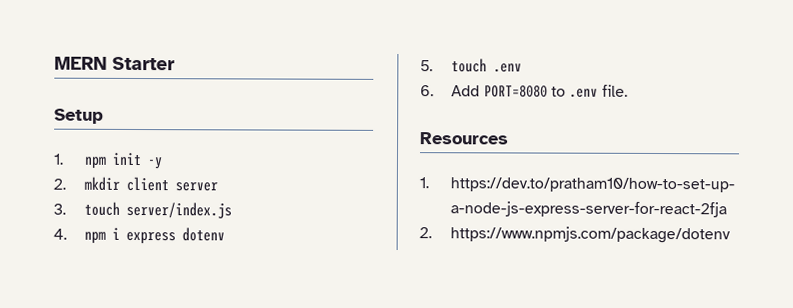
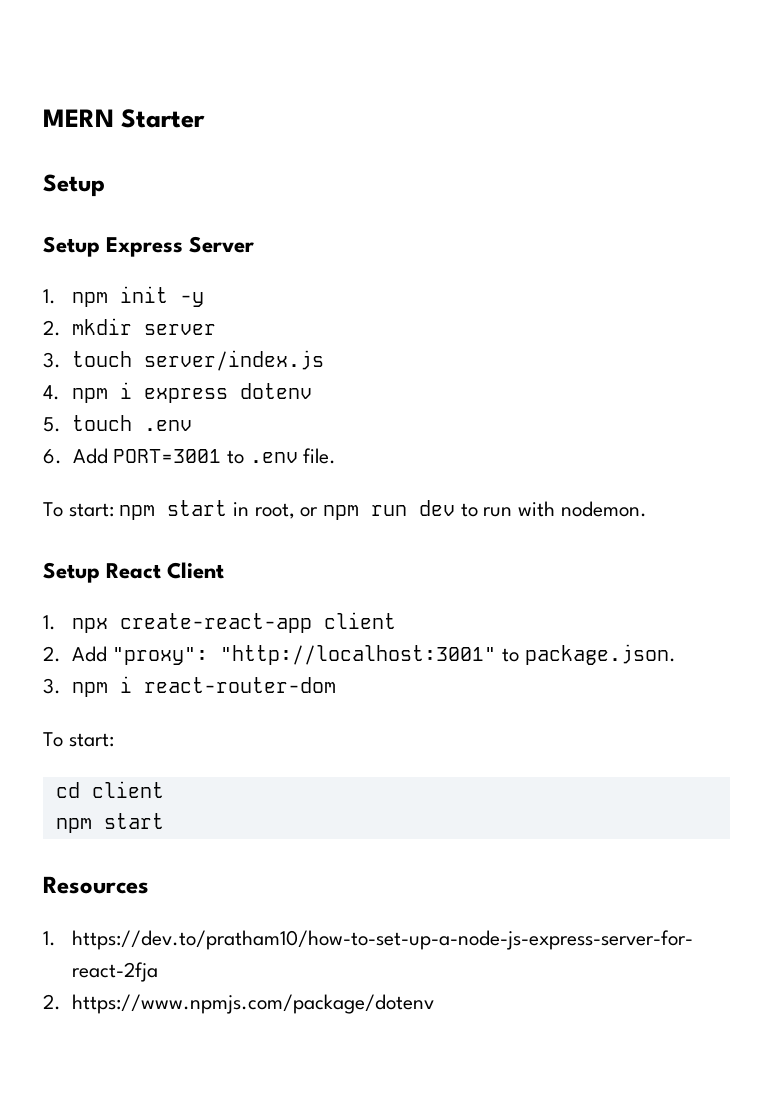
+ Setup Express Server
- 2. mkdir client server
+ 2. mkdir server
- 6. Add PORT=8080 to .env file.
+ 6. Add PORT=3001 to .env file.
+ To start: npm start in root, or npm run dev to run with nodemon.
+ Setup React Client
+ 1. npx create-react-app client
+ 2. Add "proxy": "http://localhost:3001" to package.json.
+ 3. npm i react-router-dom
+ To start:
+ cd client
+ npm start

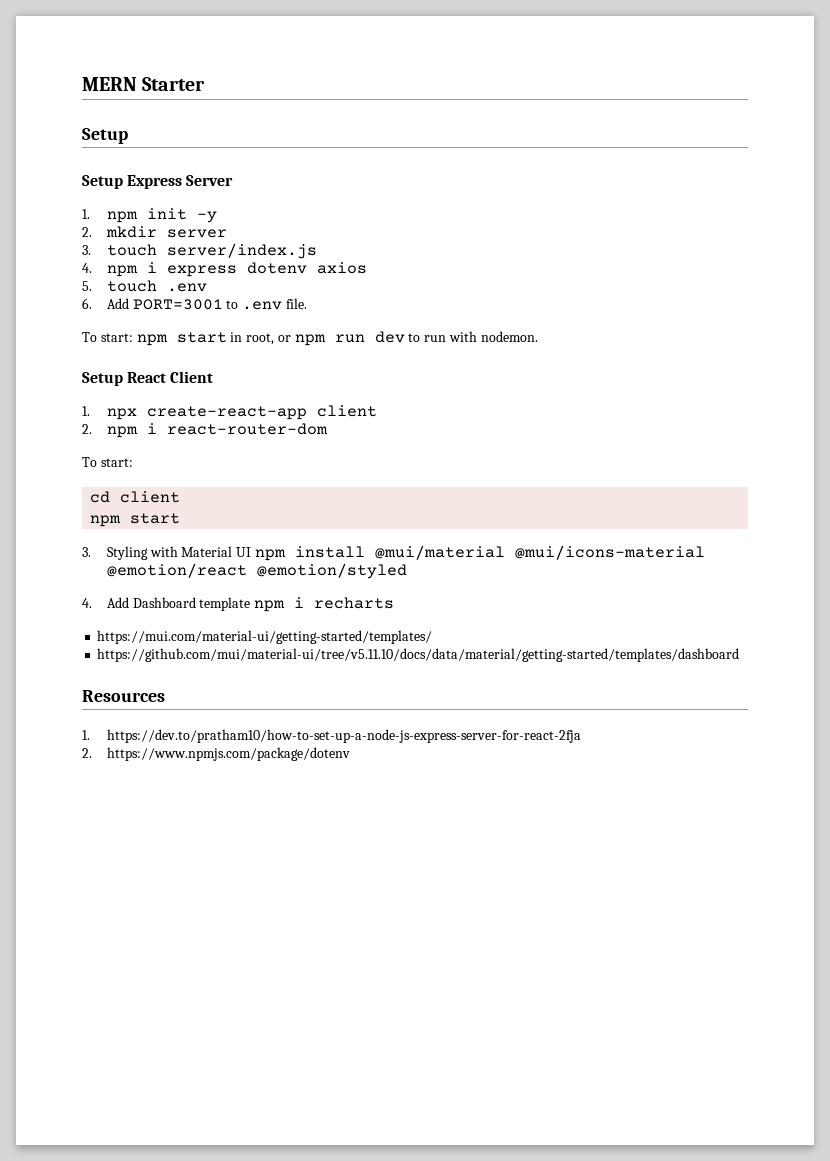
- 4. npm i express dotenv
+ 4. npm i express dotenv axios
- 2. Add "proxy": "http://localhost:3001" to package.json.
- 3. npm i react-router-dom
+ 2. npm i react-router-dom
+ 3. Styling with Material UI npm install @mui/material @mui/icons-material @emotion/react @emotion/styled
+ 4. Add Dashboard template npm i recharts
+ https://mui.com/material-ui/getting-started/templates/
+ https://github.com/mui/material-ui/tree/v5.11.10/docs/data/material/getting-started/templates/dashboard

